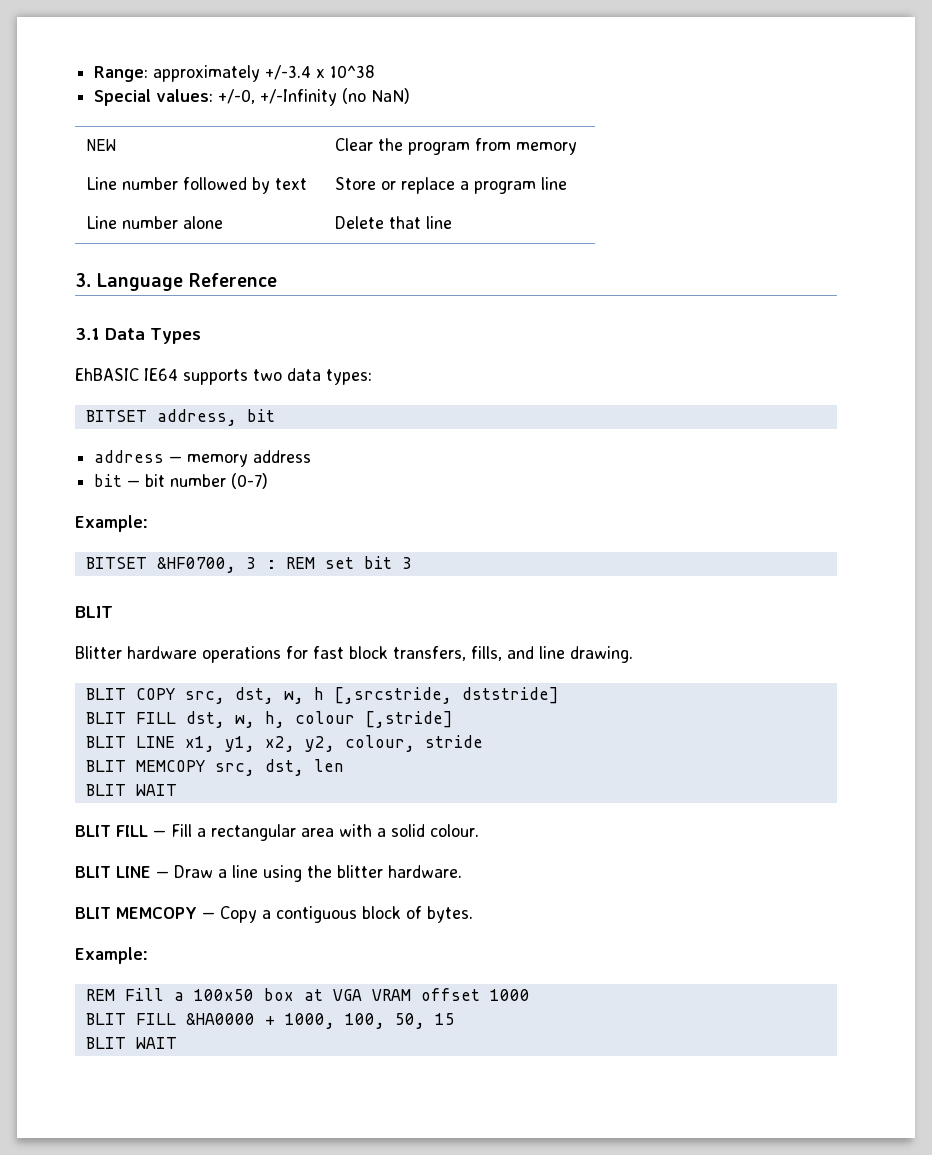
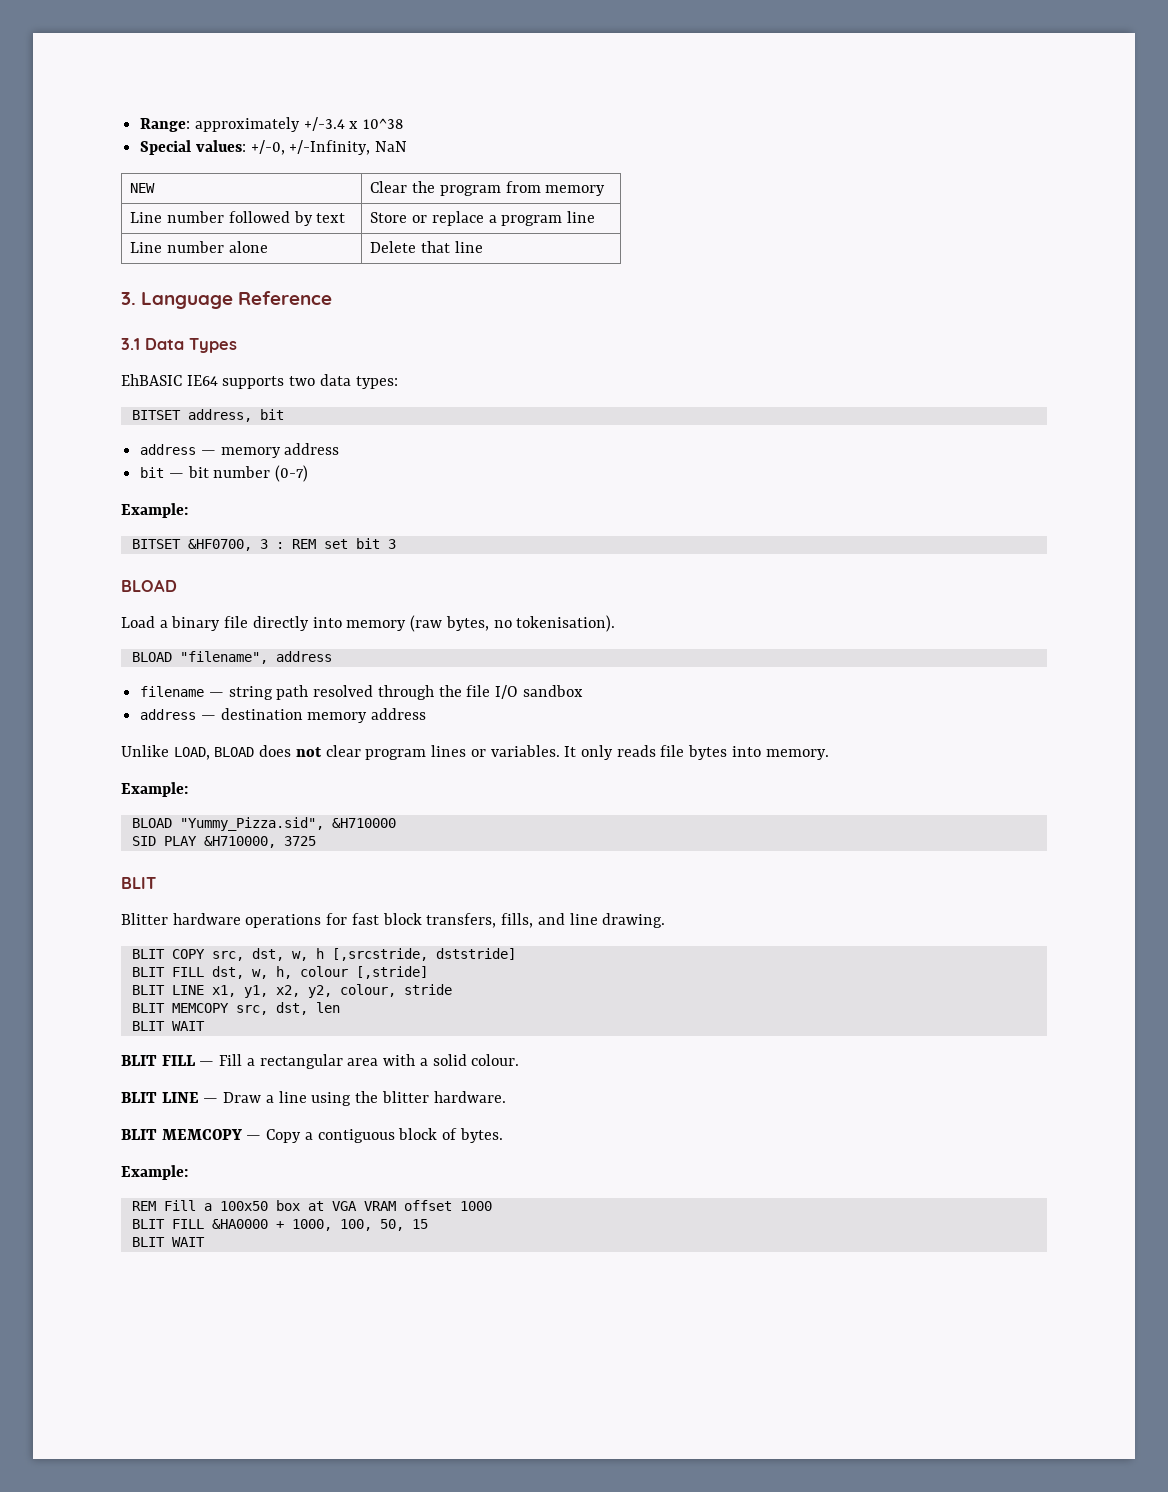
- Special values: +/-0, +/-Infinity (no NaN)
+ Special values: +/-0, +/-Infinity, NaN
  BITSET &HF0700, 3 : REM set bit 3
+ BLOAD
+ Load a binary file directly into memory (raw bytes, no tokenisation).
+ BLOAD "filename", address
+ filename — string path resolved through the file I/O sandbox
+ address — destination memory address
+ Unlike LOAD, BLOAD does not clear program lines or variables. It only reads file bytes into memory.
+ Example:
+ BLOAD "Yummy_Pizza.sid", &H710000
+ SID PLAY &H710000, 3725

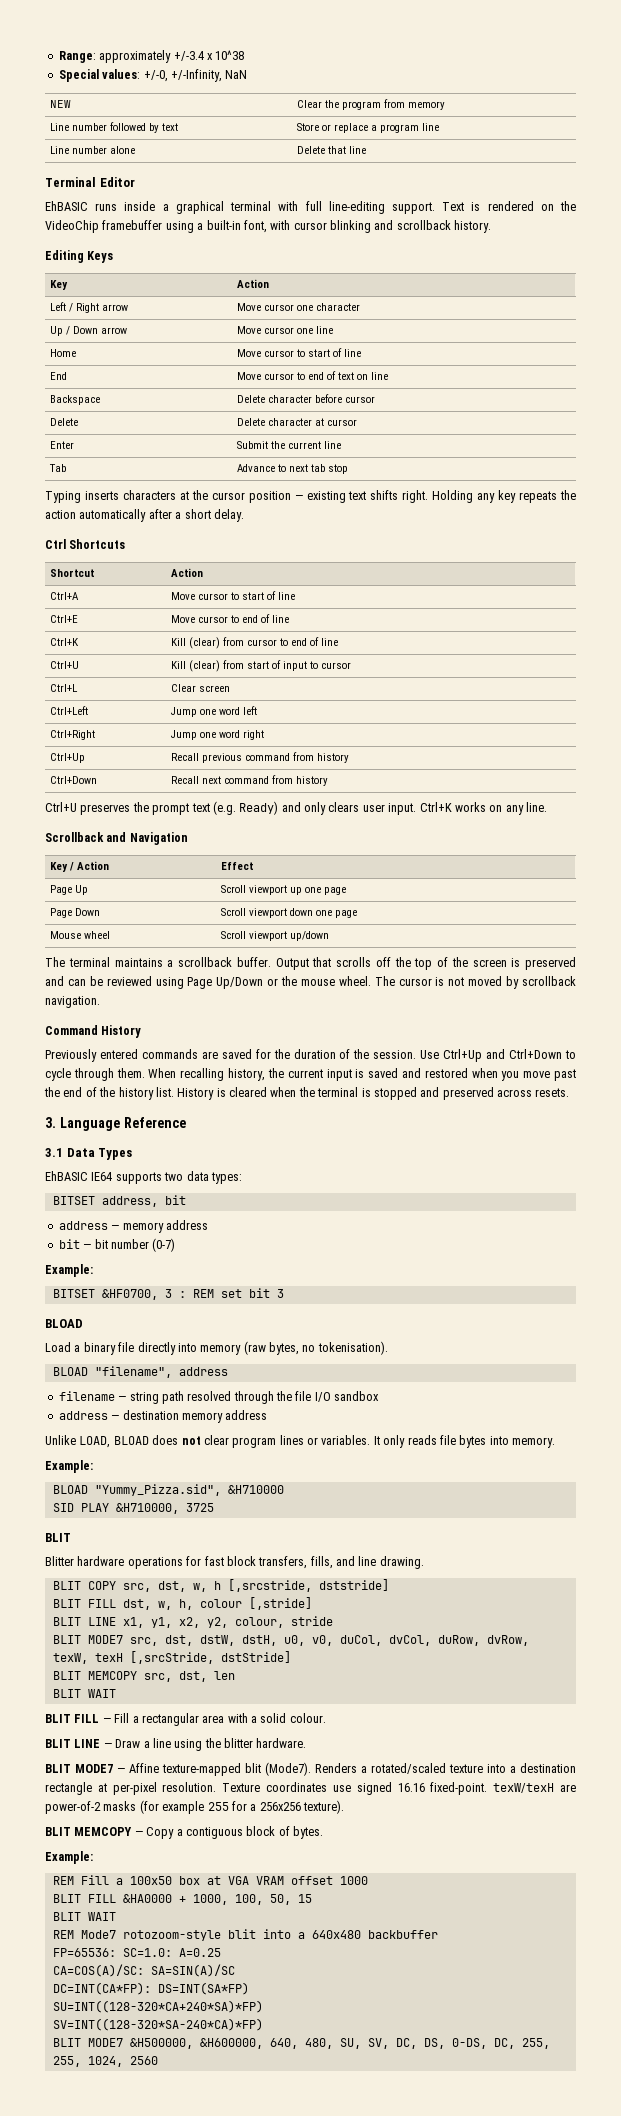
+ Terminal Editor
+ EhBASIC runs inside a graphical terminal with full line-editing support. Text is rendered on the VideoChip framebuffer using a built-in font, with cursor blinking and scrollback history.
+ Editing Keys
+ Key | Action
+ Left / Right arrow | Move cursor one character
+ Up / Down arrow | Move cursor one line
+ Home | Move cursor to start of line
+ End | Move cursor to end of text on line
+ Backspace | Delete character before cursor
+ Delete | Delete character at cursor
+ Enter | Submit the current line
+ Tab | Advance to next tab stop
+ Typing inserts characters at the cursor position — existing text shifts right. Holding any key repeats the action automatically after a short delay.
+ Ctrl Shortcuts
+ Shortcut | Action
+ Ctrl+A | Move cursor to start of line
+ Ctrl+E | Move cursor to end of line
+ Ctrl+K | Kill (clear) from cursor to end of line
+ Ctrl+U | Kill (clear) from start of input to cursor
+ Ctrl+L | Clear screen
+ Ctrl+Left | Jump one word left
+ Ctrl+Right | Jump one word right
+ Ctrl+Up | Recall previous command from history
+ Ctrl+Down | Recall next command from history
+ Ctrl+U preserves the prompt text (e.g. Ready) and only clears user input. Ctrl+K works on any line.
+ Scrollback and Navigation
+ Key / Action | Effect
+ Page Up | Scroll viewport up one page
+ Page Down | Scroll viewport down one page
+ Mouse wheel | Scroll viewport up/down
+ The terminal maintains a scrollback buffer. Output that scrolls off the top of the screen is preserved and can be reviewed using Page Up/Down or the mouse wheel. The cursor is not moved by scrollback navigation.
+ Command History
+ Previously entered commands are saved for the duration of the session. Use Ctrl+Up and Ctrl+Down to cycle through them. When recalling history, the current input is saved and restored when you move past the end of the history list. History is cleared when the terminal is stopped and preserved across resets.
+ BLIT MODE7 src, dst, dstW, dstH, u0, v0, duCol, dvCol, duRow, dvRow, texW, texH [,srcStride, dstStride]
+ BLIT MODE7 — Affine texture-mapped blit (Mode7). Renders a rotated/scaled texture into a destination rectangle at per-pixel resolution. Texture coordinates use signed 16.16 fixed-point. texW/texH are power-of-2 masks (for example 255 for a 256x256 texture).
+ REM Mode7 rotozoom-style blit into a 640x480 backbuffer
+ FP=65536: SC=1.0: A=0.25
+ CA=COS(A)/SC: SA=SIN(A)/SC
+ DC=INT(CA*FP): DS=INT(SA*FP)
+ SU=INT((128-320*CA+240*SA)*FP)
+ SV=INT((128-320*SA-240*CA)*FP)
+ BLIT MODE7 &H500000, &H600000, 640, 480, SU, SV, DC, DS, 0-DS, DC, 255, 255, 1024, 2560

